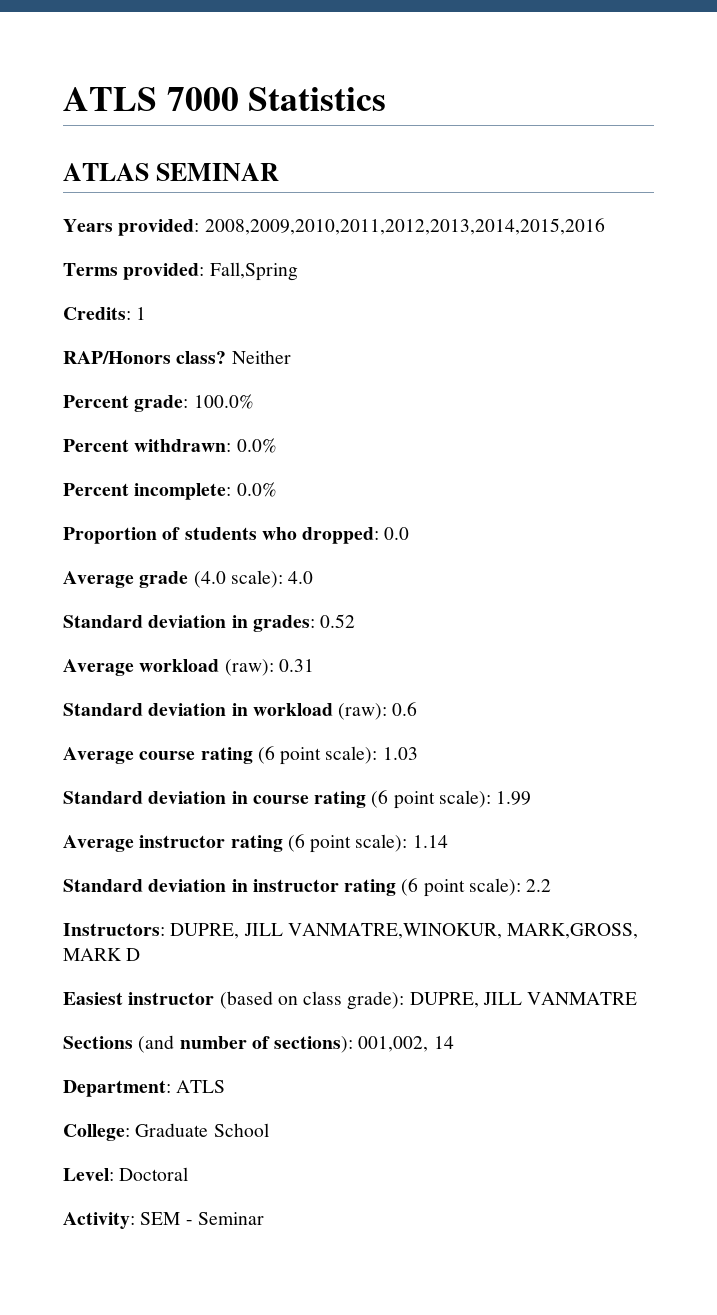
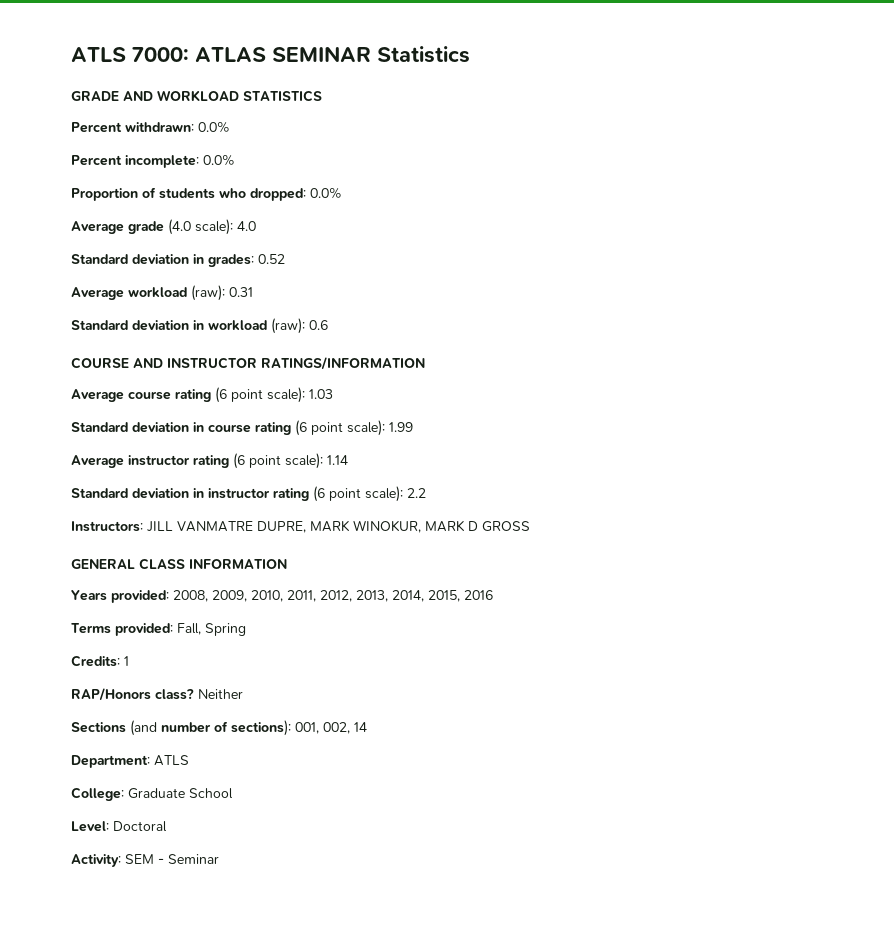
- ATLS 7000 Statistics
- ATLAS SEMINAR
- Years provided: 2008,2009,2010,2011,2012,2013,2014,2015,2016
- Terms provided: Fall,Spring
- Credits: 1
- RAP/Honors class? Neither
- Percent grade: 100.0%
+ ATLS 7000: ATLAS SEMINAR Statistics
+ GRADE AND WORKLOAD STATISTICS
- Proportion of students who dropped: 0.0
+ Proportion of students who dropped: 0.0%
+ COURSE AND INSTRUCTOR RATINGS/INFORMATION
- Instructors: DUPRE, JILL VANMATRE,WINOKUR, MARK,GROSS, MARK D
- Easiest instructor (based on class grade): DUPRE, JILL VANMATRE
+ Instructors: JILL VANMATRE DUPRE, MARK WINOKUR, MARK D GROSS
+ GENERAL CLASS INFORMATION
+ Years provided: 2008, 2009, 2010, 2011, 2012, 2013, 2014, 2015, 2016
+ Terms provided: Fall, Spring
+ Credits: 1
+ RAP/Honors class? Neither
- Sections (and number of sections): 001,002, 14
+ Sections (and number of sections): 001, 002, 14

